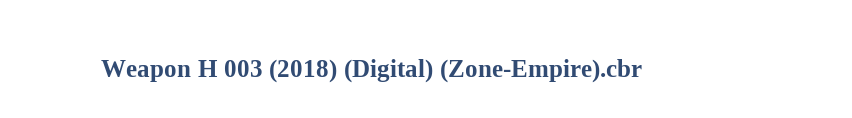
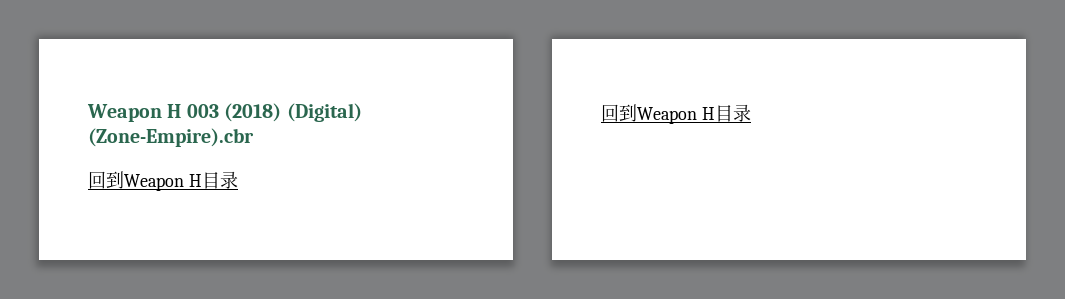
  Weapon H 003 (2018) (Digital) (Zone-Empire).cbr
+ 回到Weapon H目录
+ 回到Weapon H目录

